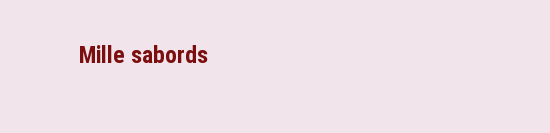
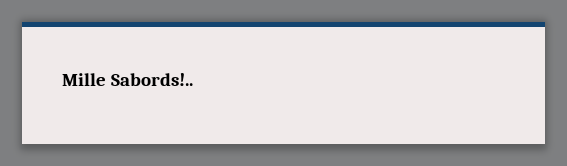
- Mille sabords
+ Mille Sabords!..

